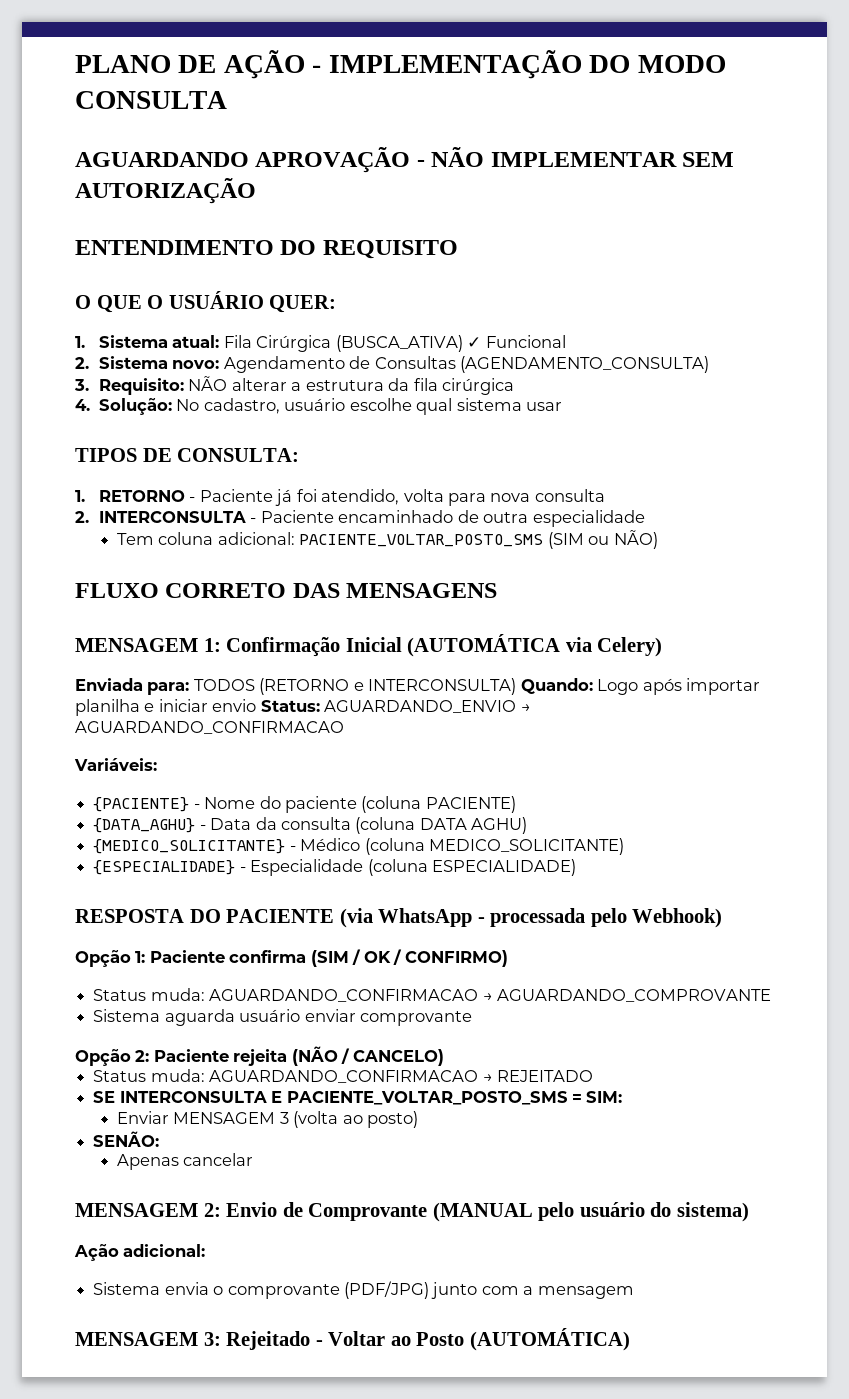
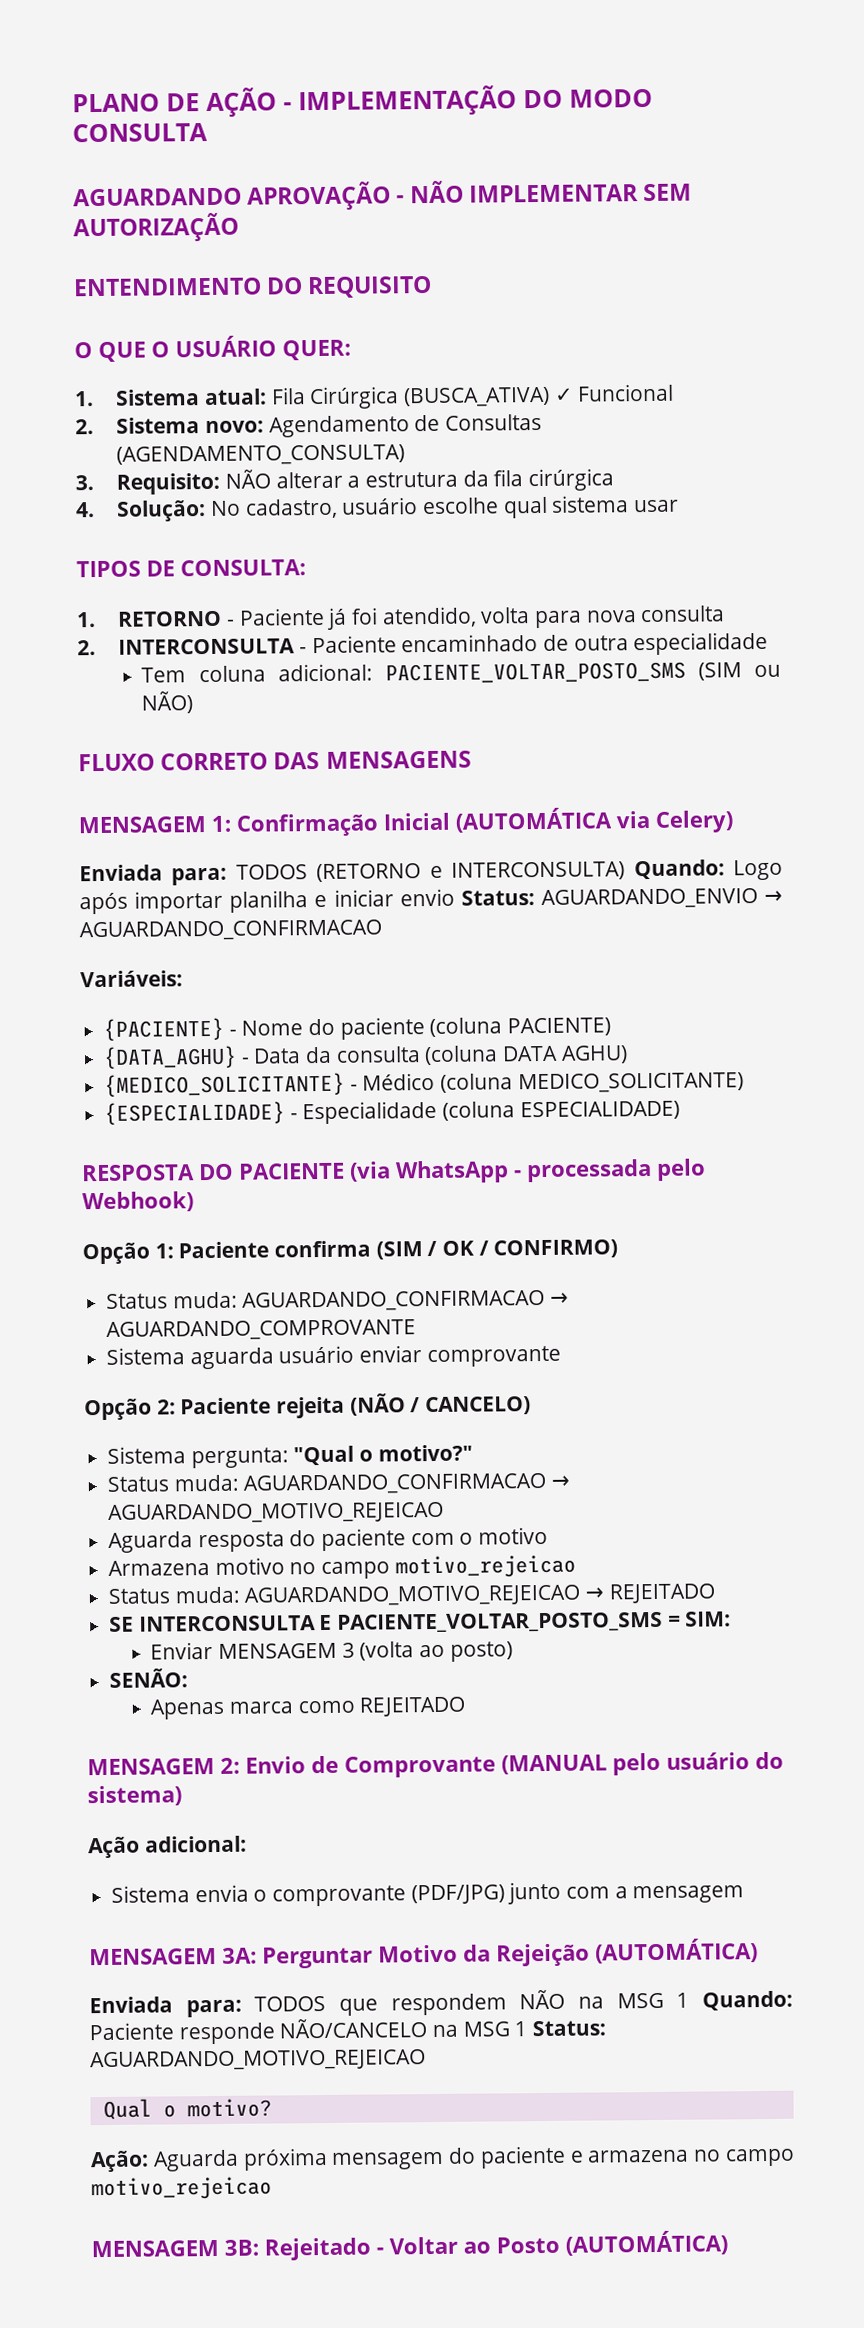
- Status muda: AGUARDANDO_CONFIRMACAO → REJEITADO
+ Sistema pergunta: "Qual o motivo?"
+ Status muda: AGUARDANDO_CONFIRMACAO → AGUARDANDO_MOTIVO_REJEICAO
+ Aguarda resposta do paciente com o motivo
+ Armazena motivo no campo motivo_rejeicao
+ Status muda: AGUARDANDO_MOTIVO_REJEICAO → REJEITADO
- Apenas cancelar
+ Apenas marca como REJEITADO
- MENSAGEM 3: Rejeitado - Voltar ao Posto (AUTOMÁTICA)
+ MENSAGEM 3A: Perguntar Motivo da Rejeição (AUTOMÁTICA)
+ Enviada para: TODOS que respondem NÃO na MSG 1 Quando: Paciente responde NÃO/CANCELO na MSG 1 Status: AGUARDANDO_MOTIVO_REJEICAO
+ Qual o motivo?
+ Ação: Aguarda próxima mensagem do paciente e armazena no campo motivo_rejeicao
+ MENSAGEM 3B: Rejeitado - Voltar ao Posto (AUTOMÁTICA)

